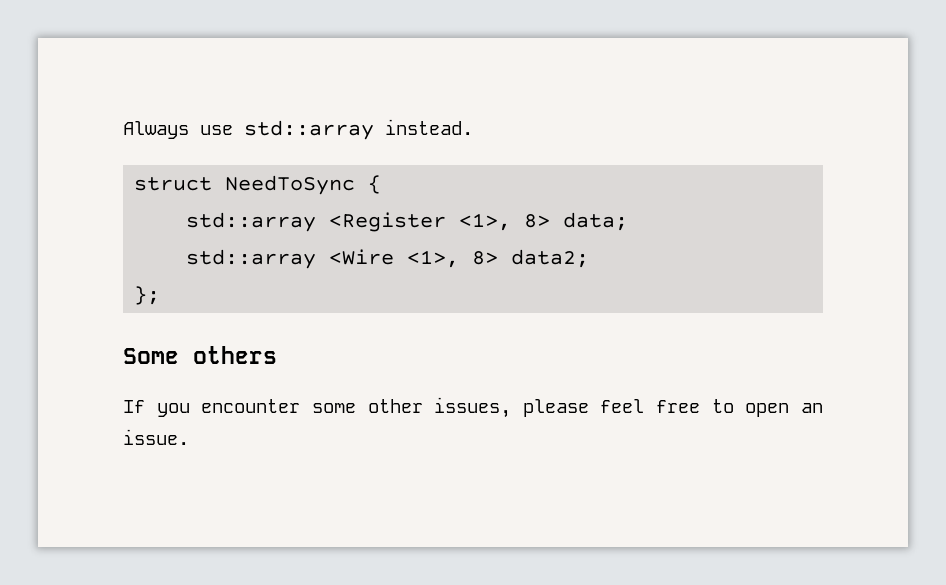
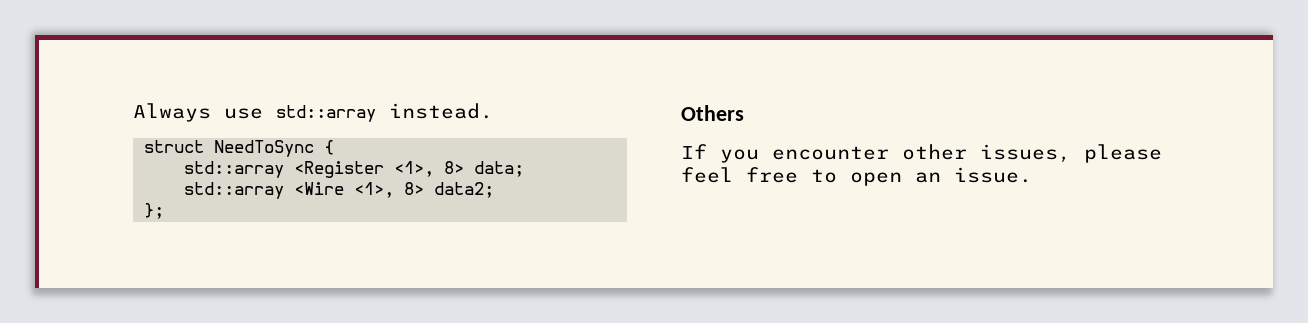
- Some others
+ Others
- If you encounter some other issues, please feel free to open an issue.
+ If you encounter other issues, please feel free to open an issue.

